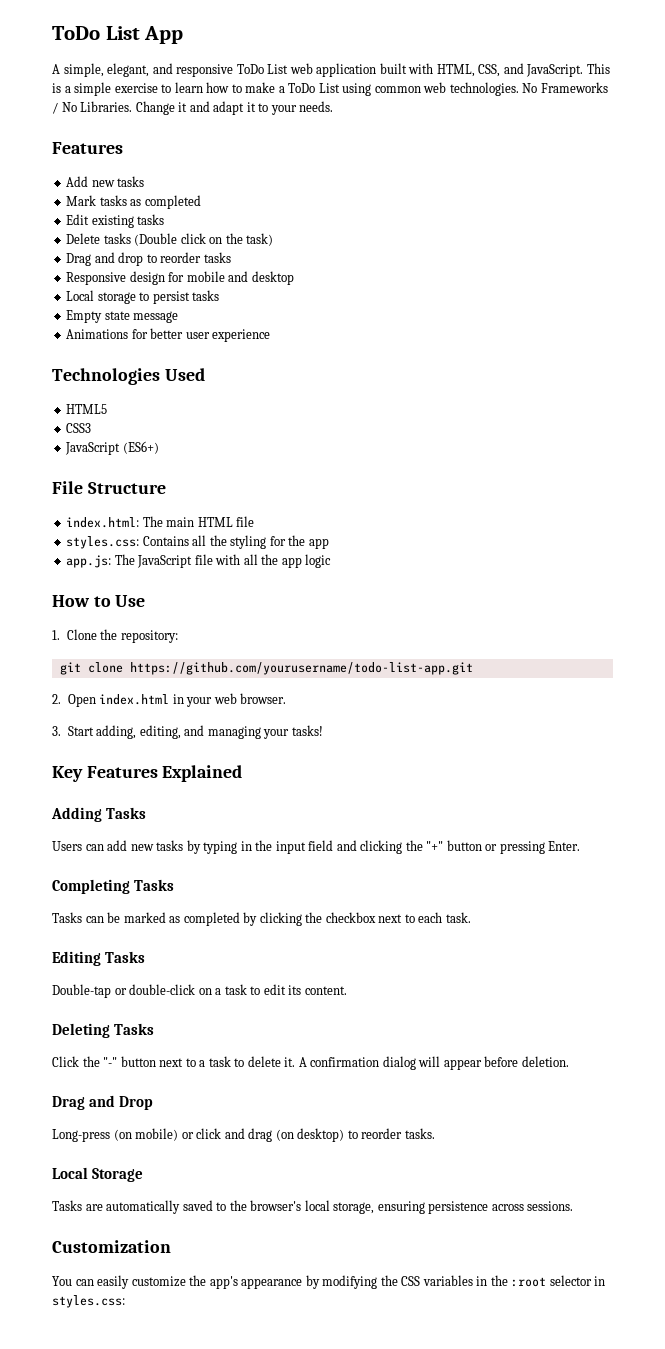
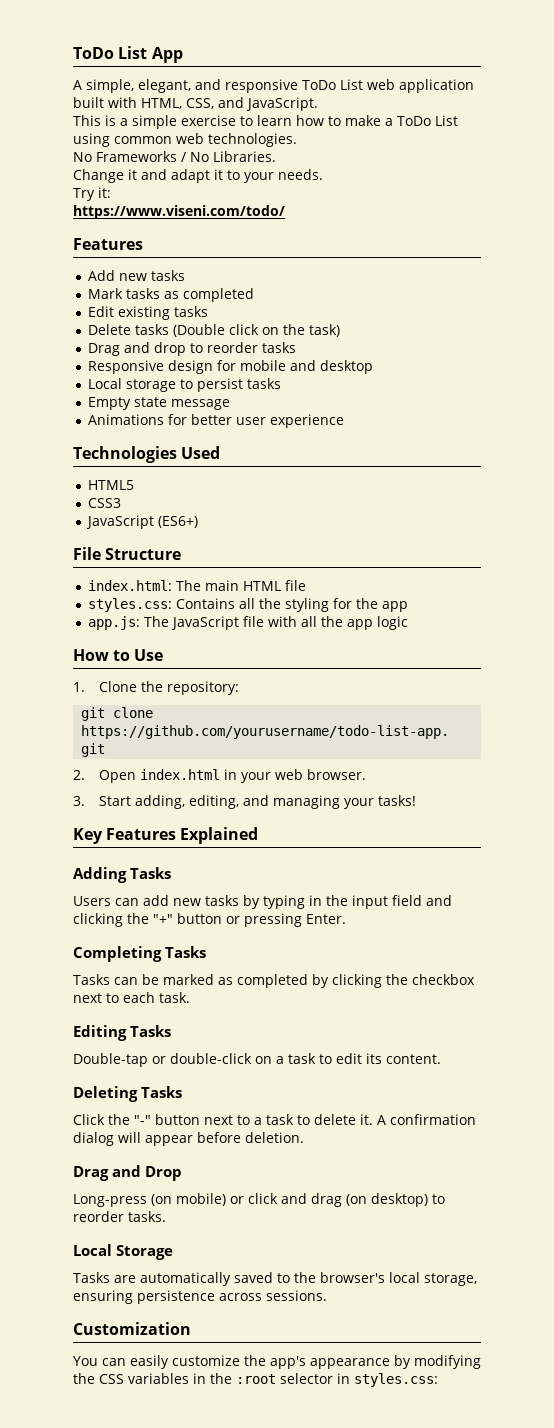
- A simple, elegant, and responsive ToDo List web application built with HTML, CSS, and JavaScript. This is a simple exercise to learn how to make a ToDo List using common web technologies. No Frameworks / No Libraries. Change it and adapt it to your needs.
+ A simple, elegant, and responsive ToDo List web application built with HTML, CSS, and JavaScript.
+ This is a simple exercise to learn how to make a ToDo List using common web technologies.
+ No Frameworks / No Libraries.
+ Change it and adapt it to your needs.
+ Try it:
+ https://www.viseni.com/todo/

